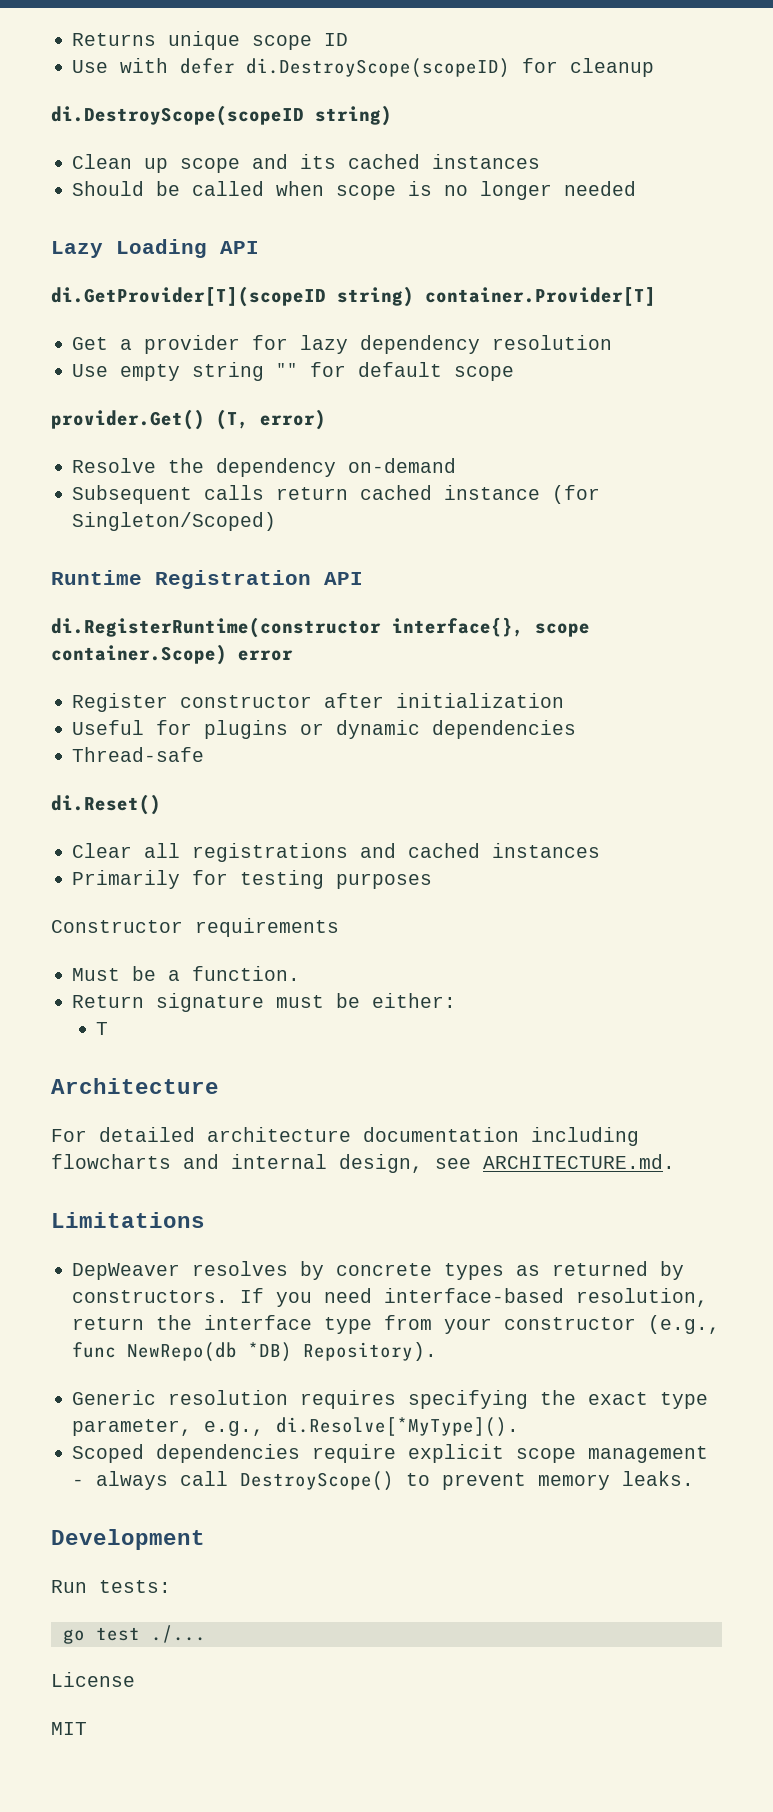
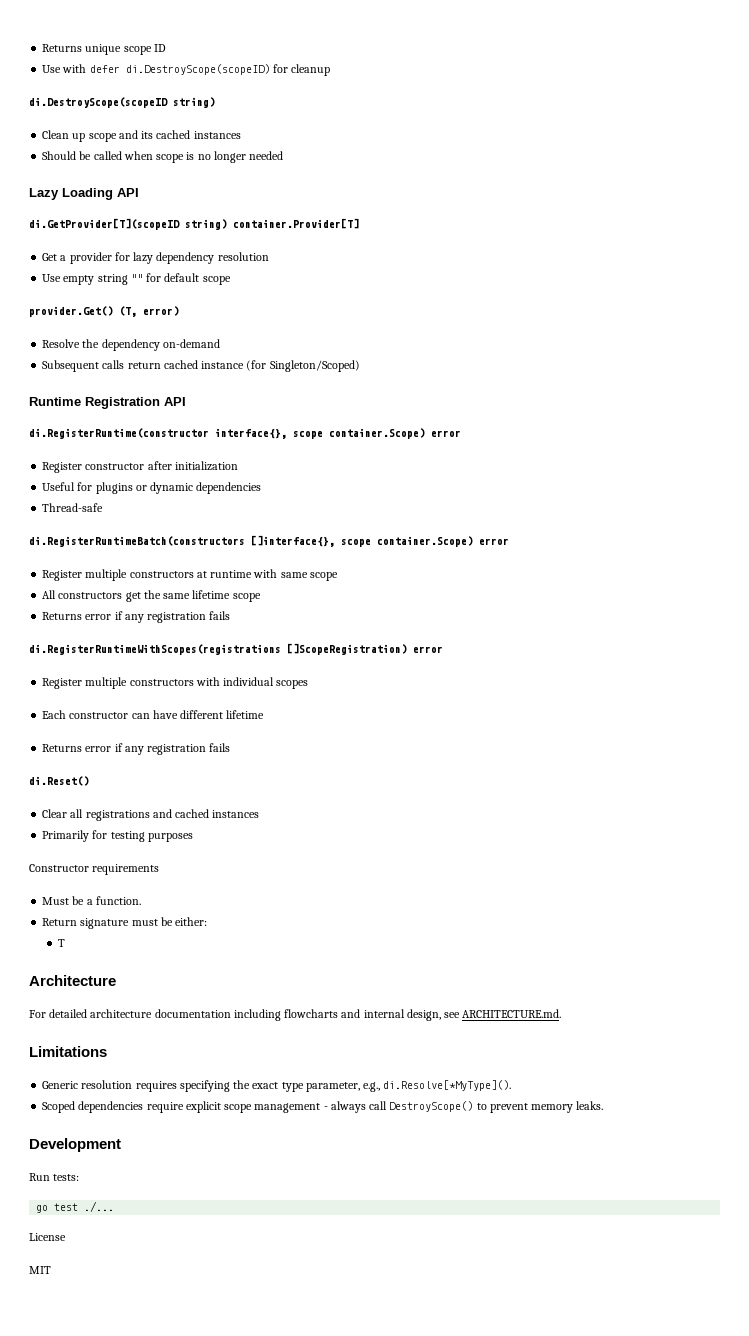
+ di.RegisterRuntimeBatch(constructors []interface{}, scope container.Scope) error
+ Register multiple constructors at runtime with same scope
+ All constructors get the same lifetime scope
+ Returns error if any registration fails
+ di.RegisterRuntimeWithScopes(registrations []ScopeRegistration) error
+ Register multiple constructors with individual scopes
+ Each constructor can have different lifetime
+ Returns error if any registration fails
- DepWeaver resolves by concrete types as returned by constructors. If you need interface-based resolution, return the interface type from your constructor (e.g., func NewRepo(db *DB) Repository).

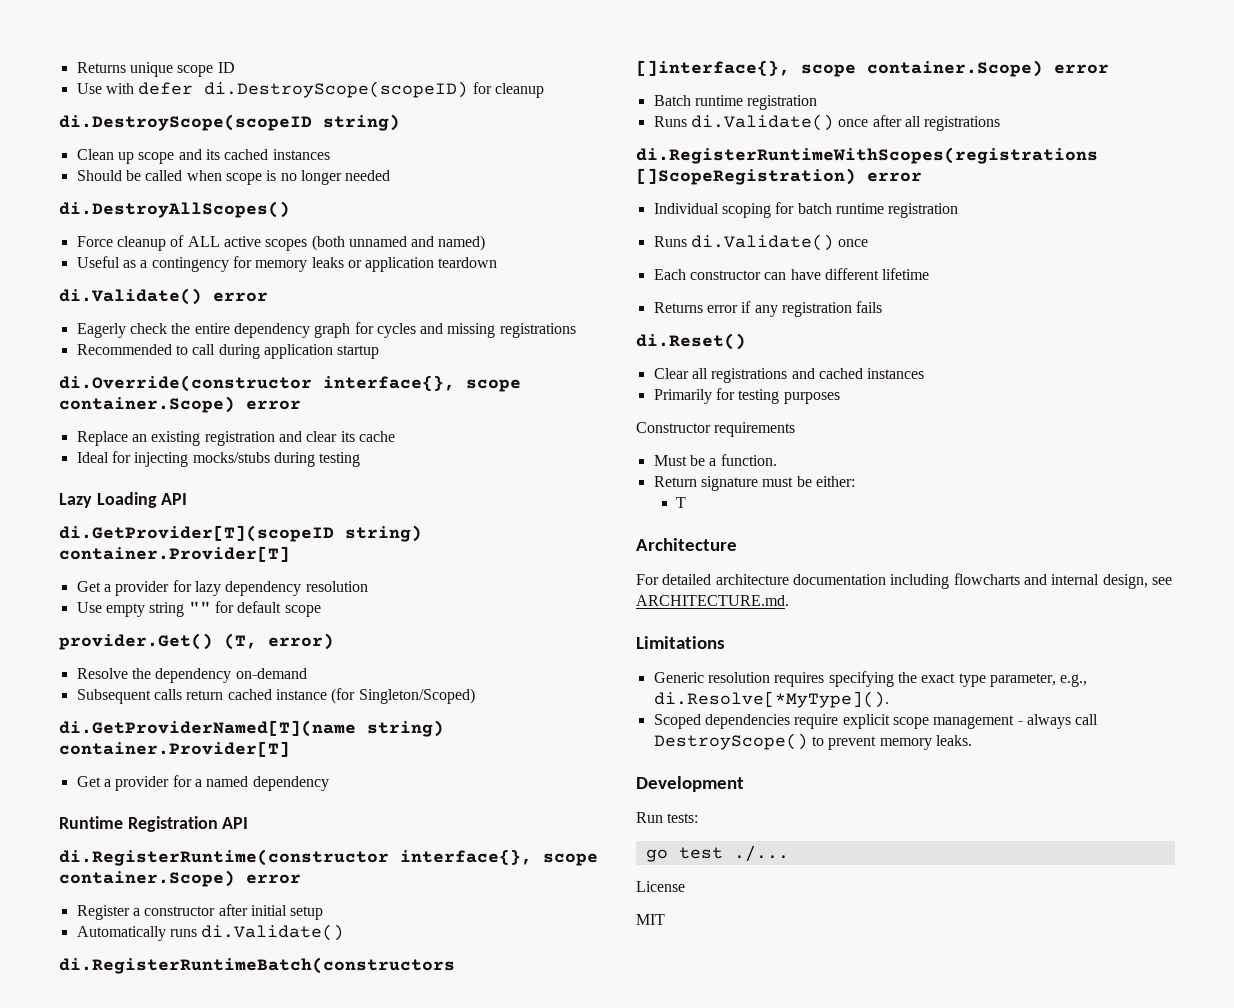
+ di.DestroyAllScopes()
+ Force cleanup of ALL active scopes (both unnamed and named)
+ Useful as a contingency for memory leaks or application teardown
+ di.Validate() error
+ Eagerly check the entire dependency graph for cycles and missing registrations
+ Recommended to call during application startup
+ di.Override(constructor interface{}, scope container.Scope) error
+ Replace an existing registration and clear its cache
+ Ideal for injecting mocks/stubs during testing
+ di.GetProviderNamed[T](name string) container.Provider[T]
+ Get a provider for a named dependency
- Register constructor after initialization
- Useful for plugins or dynamic dependencies
- Thread-safe
+ Register a constructor after initial setup
+ Automatically runs di.Validate()
- Register multiple constructors at runtime with same scope
- All constructors get the same lifetime scope
- Returns error if any registration fails
+ Batch runtime registration
+ Runs di.Validate() once after all registrations
  di.RegisterRuntimeWithScopes(registrations []ScopeRegistration) error
- Register multiple constructors with individual scopes
+ Individual scoping for batch runtime registration
+ Runs di.Validate() once

